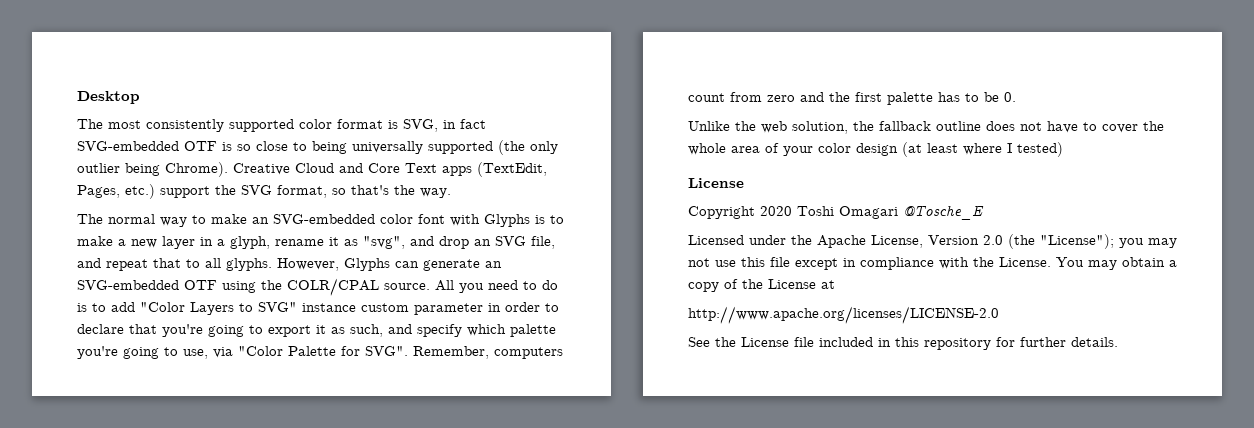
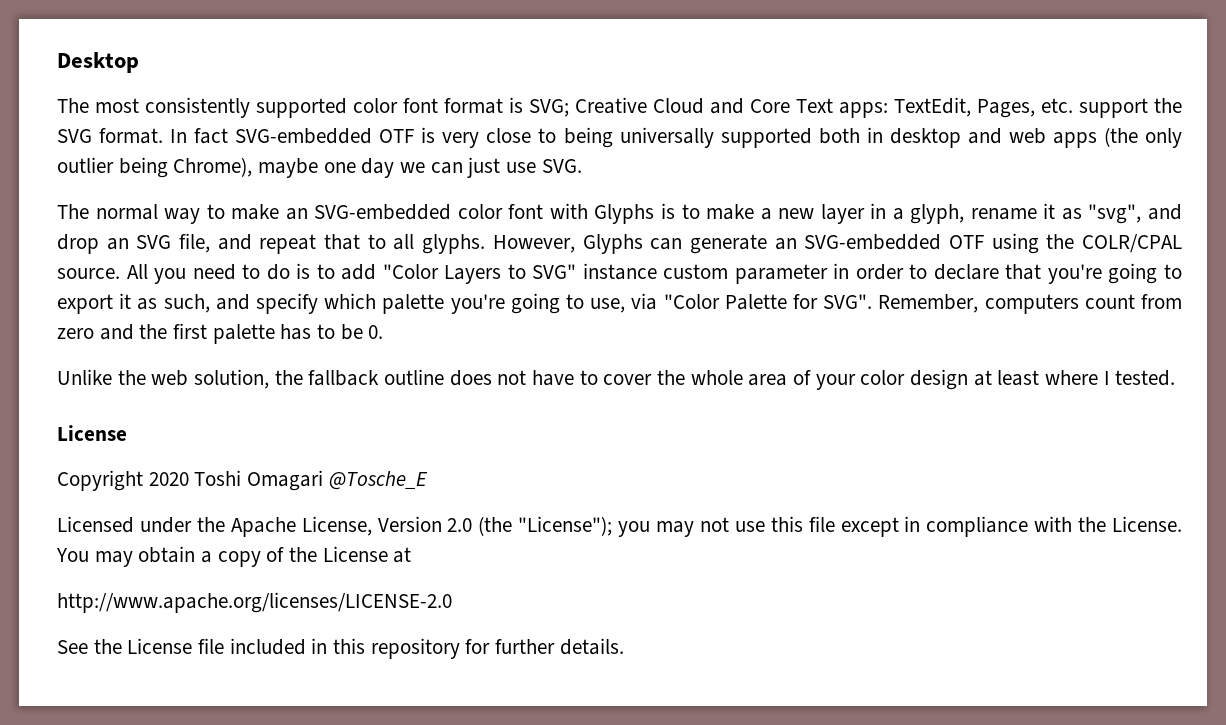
- The most consistently supported color format is SVG, in fact SVG-embedded OTF is so close to being universally supported (the only outlier being Chrome). Creative Cloud and Core Text apps (TextEdit, Pages, etc.) support the SVG format, so that's the way.
+ The most consistently supported color font format is SVG; Creative Cloud and Core Text apps: TextEdit, Pages, etc. support the SVG format. In fact SVG-embedded OTF is very close to being universally supported both in desktop and web apps (the only outlier being Chrome), maybe one day we can just use SVG.
- Unlike the web solution, the fallback outline does not have to cover the whole area of your color design (at least where I tested)
+ Unlike the web solution, the fallback outline does not have to cover the whole area of your color design at least where I tested.

